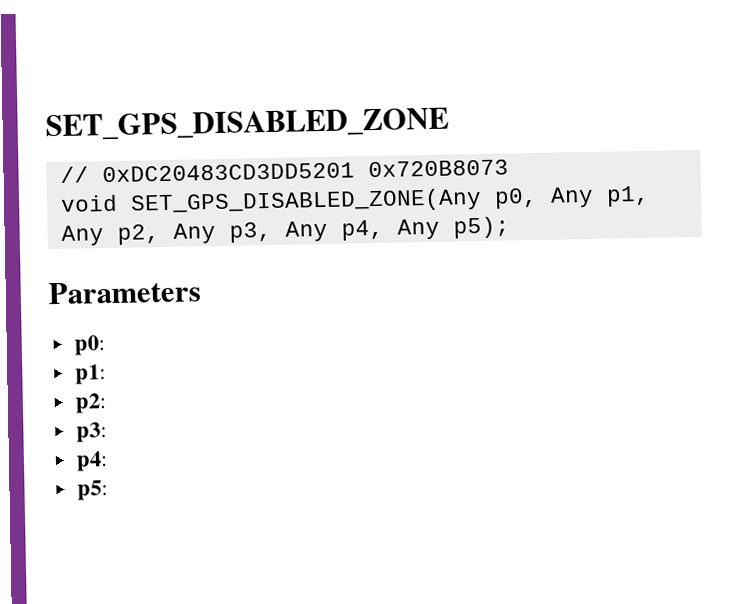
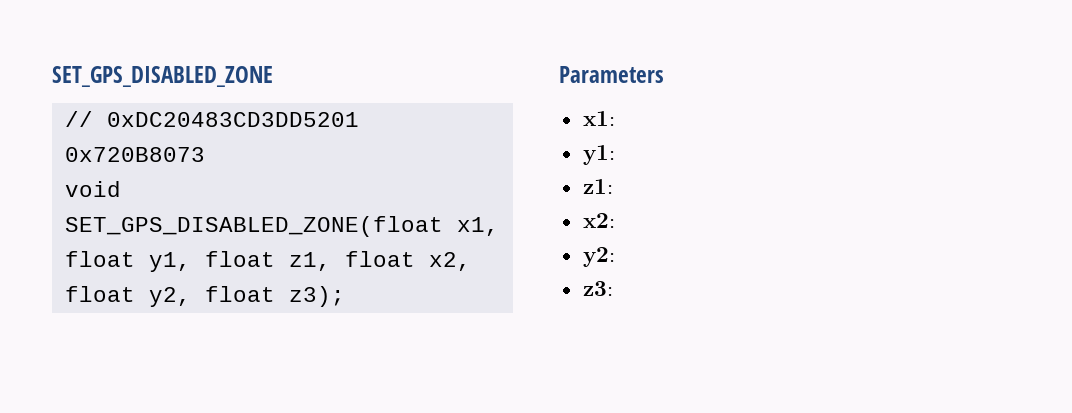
- void SET_GPS_DISABLED_ZONE(Any p0, Any p1, Any p2, Any p3, Any p4, Any p5);
+ void SET_GPS_DISABLED_ZONE(float x1, float y1, float z1, float x2, float y2, float z3);
  Parameters
- p0:
- p1:
- p2:
- p3:
- p4:
- p5:
+ x1:
+ y1:
+ z1:
+ x2:
+ y2:
+ z3:

